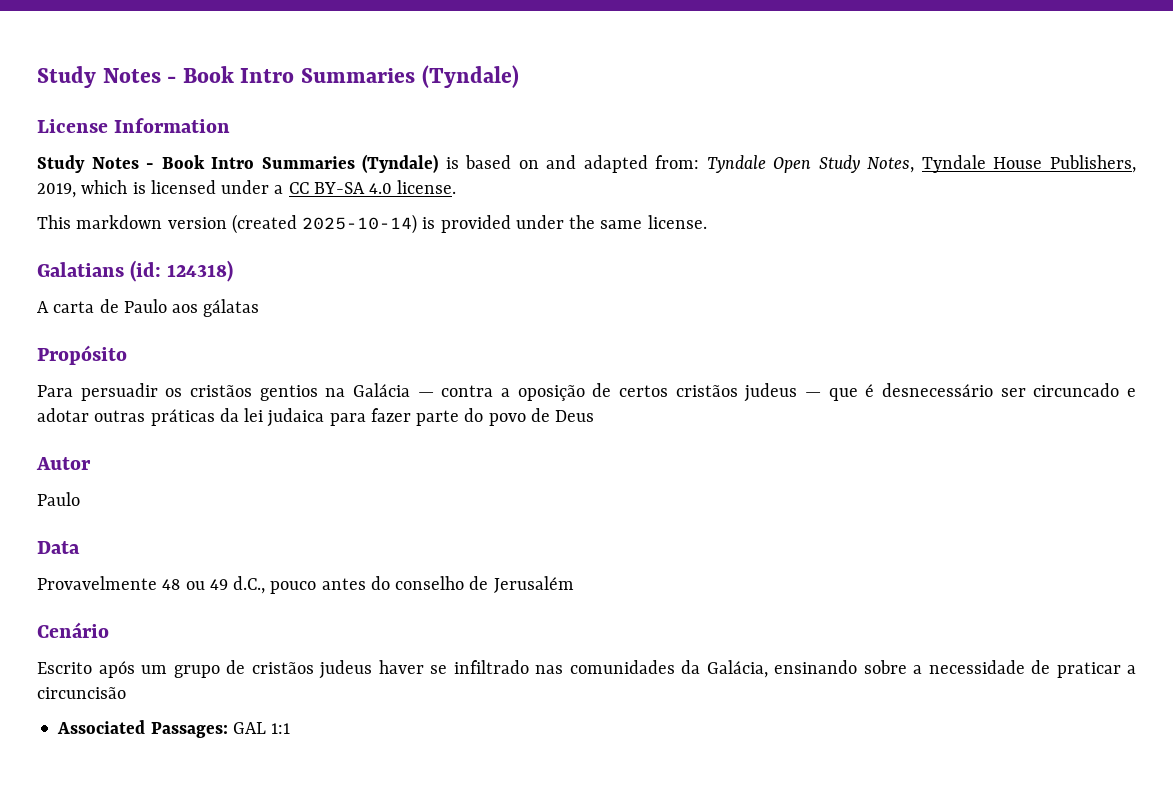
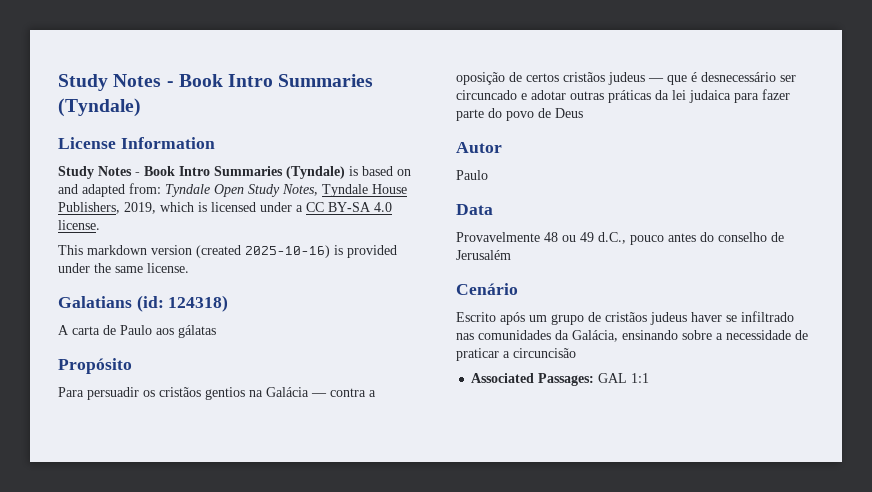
- This markdown version (created 2025-10-14) is provided under the same license.
+ This markdown version (created 2025-10-16) is provided under the same license.

